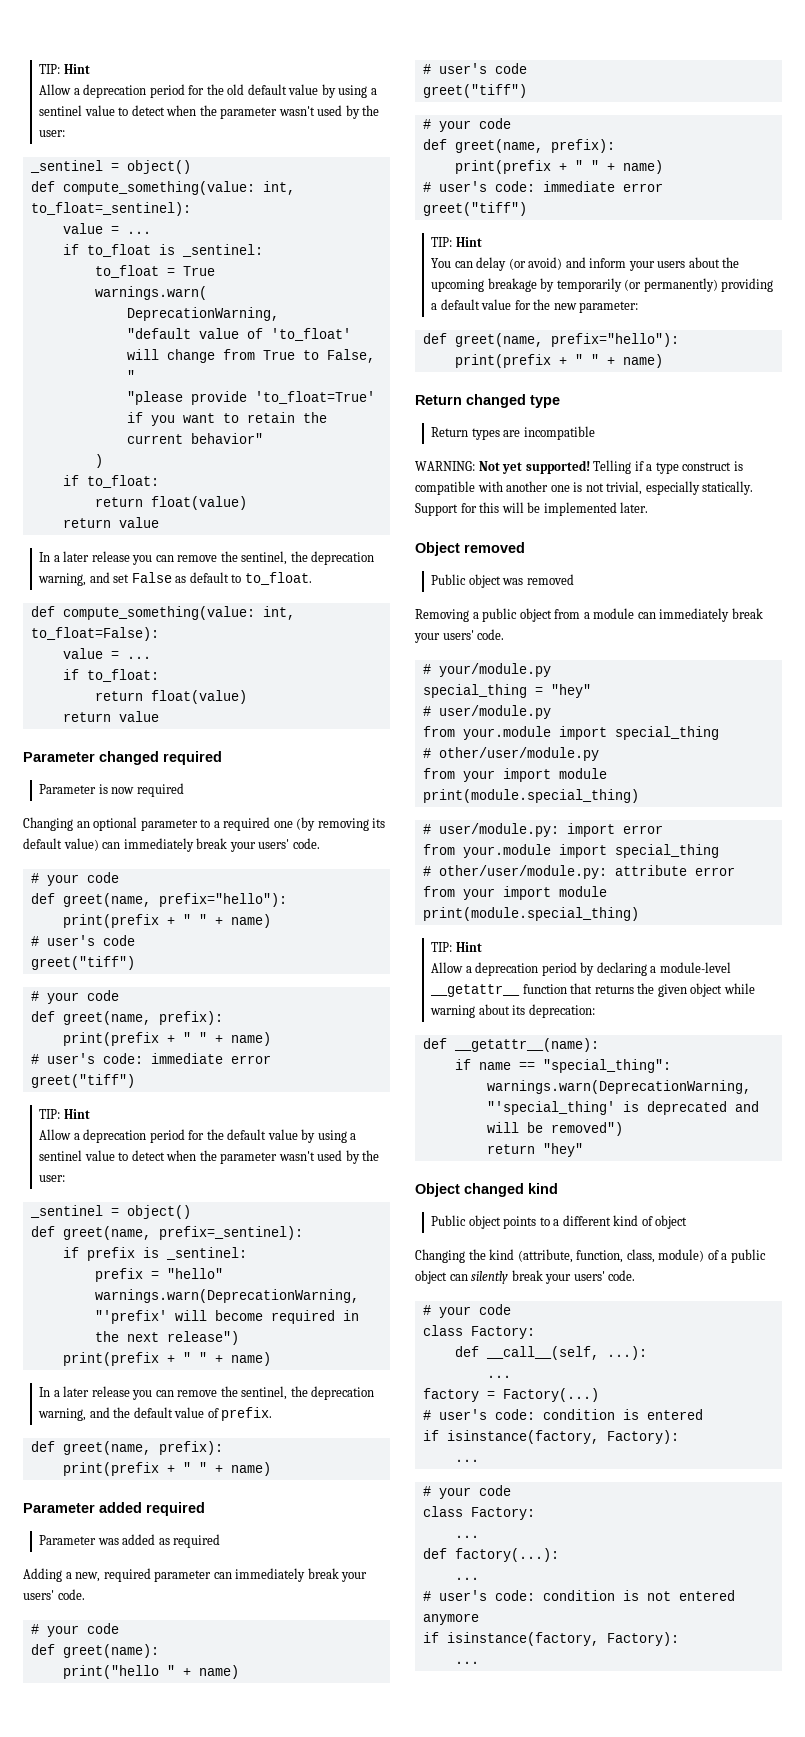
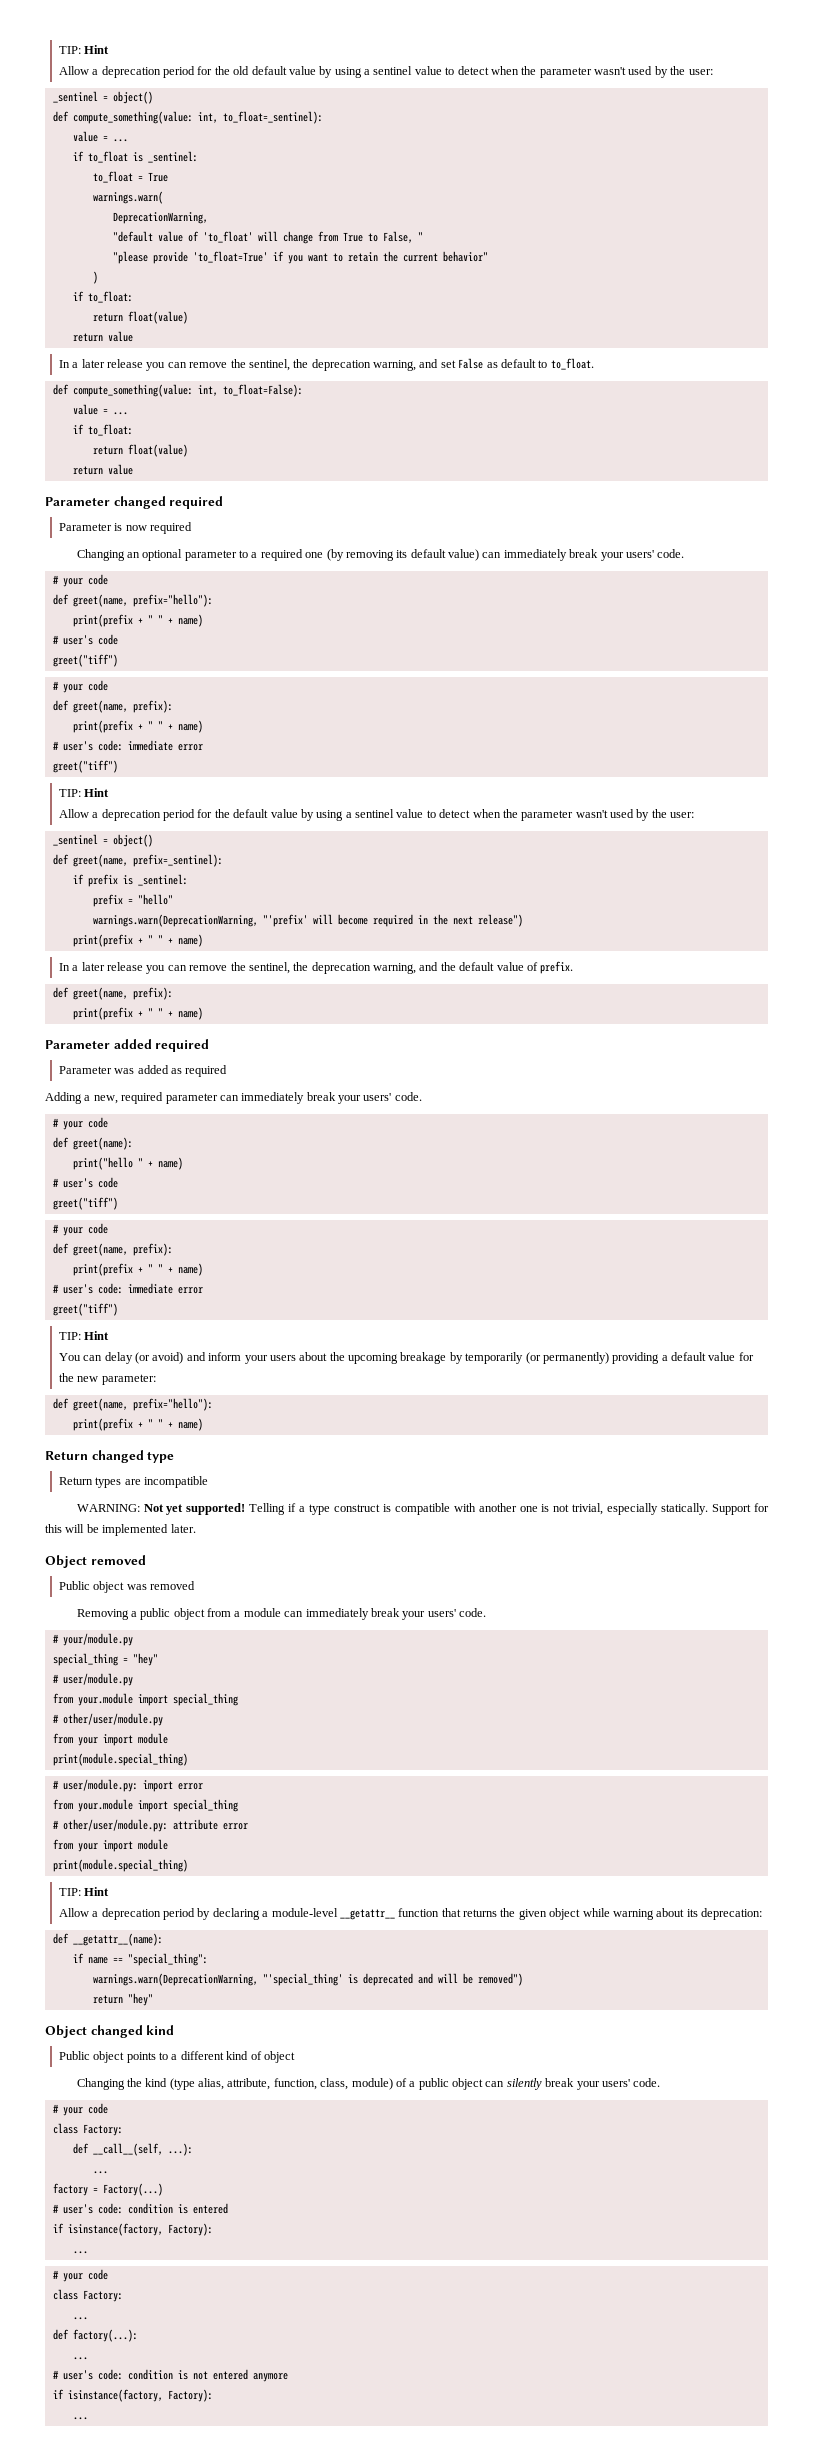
- Changing the kind (attribute, function, class, module) of a public object can silently break your users' code.
+ Changing the kind (type alias, attribute, function, class, module) of a public object can silently break your users' code.

